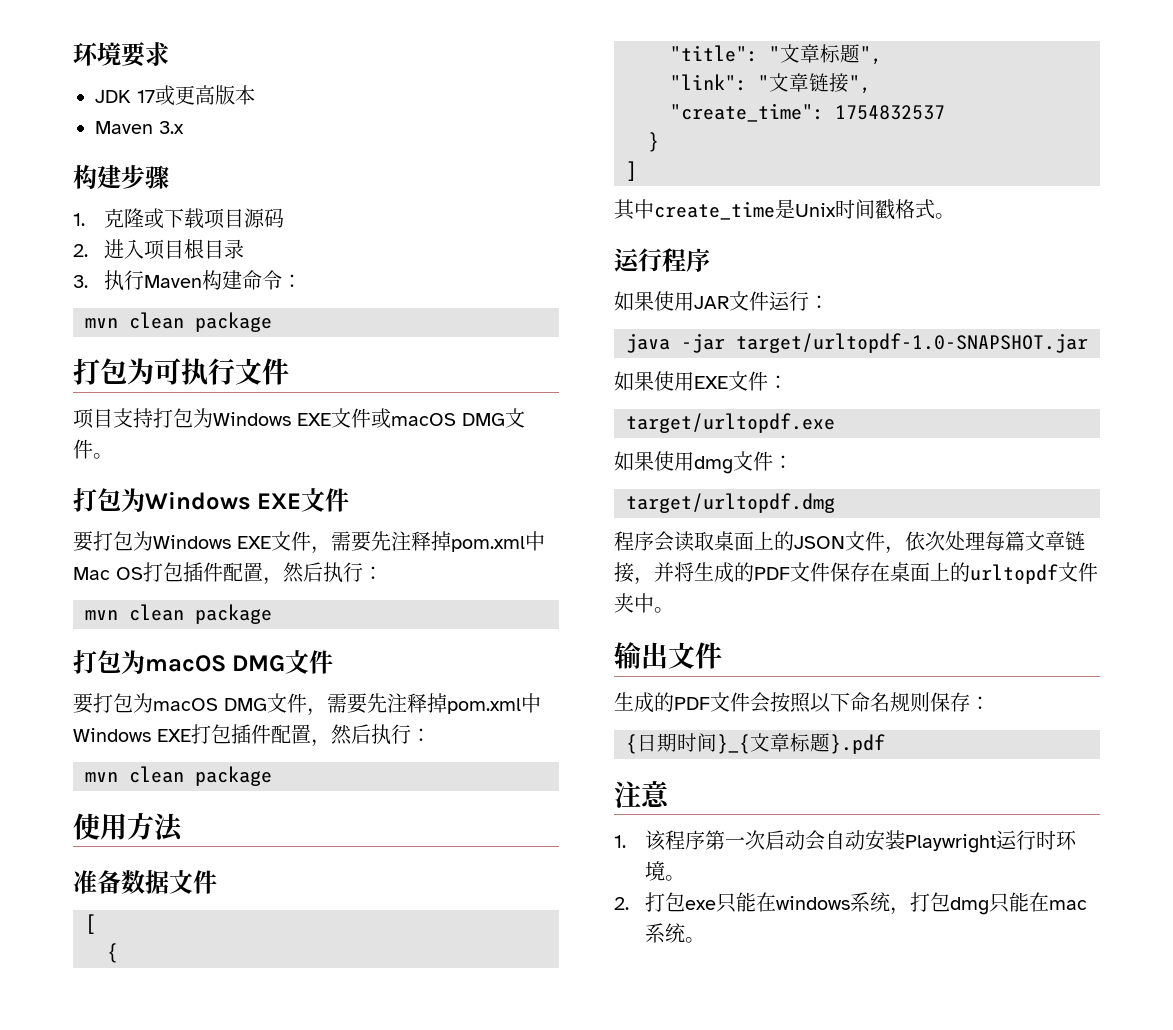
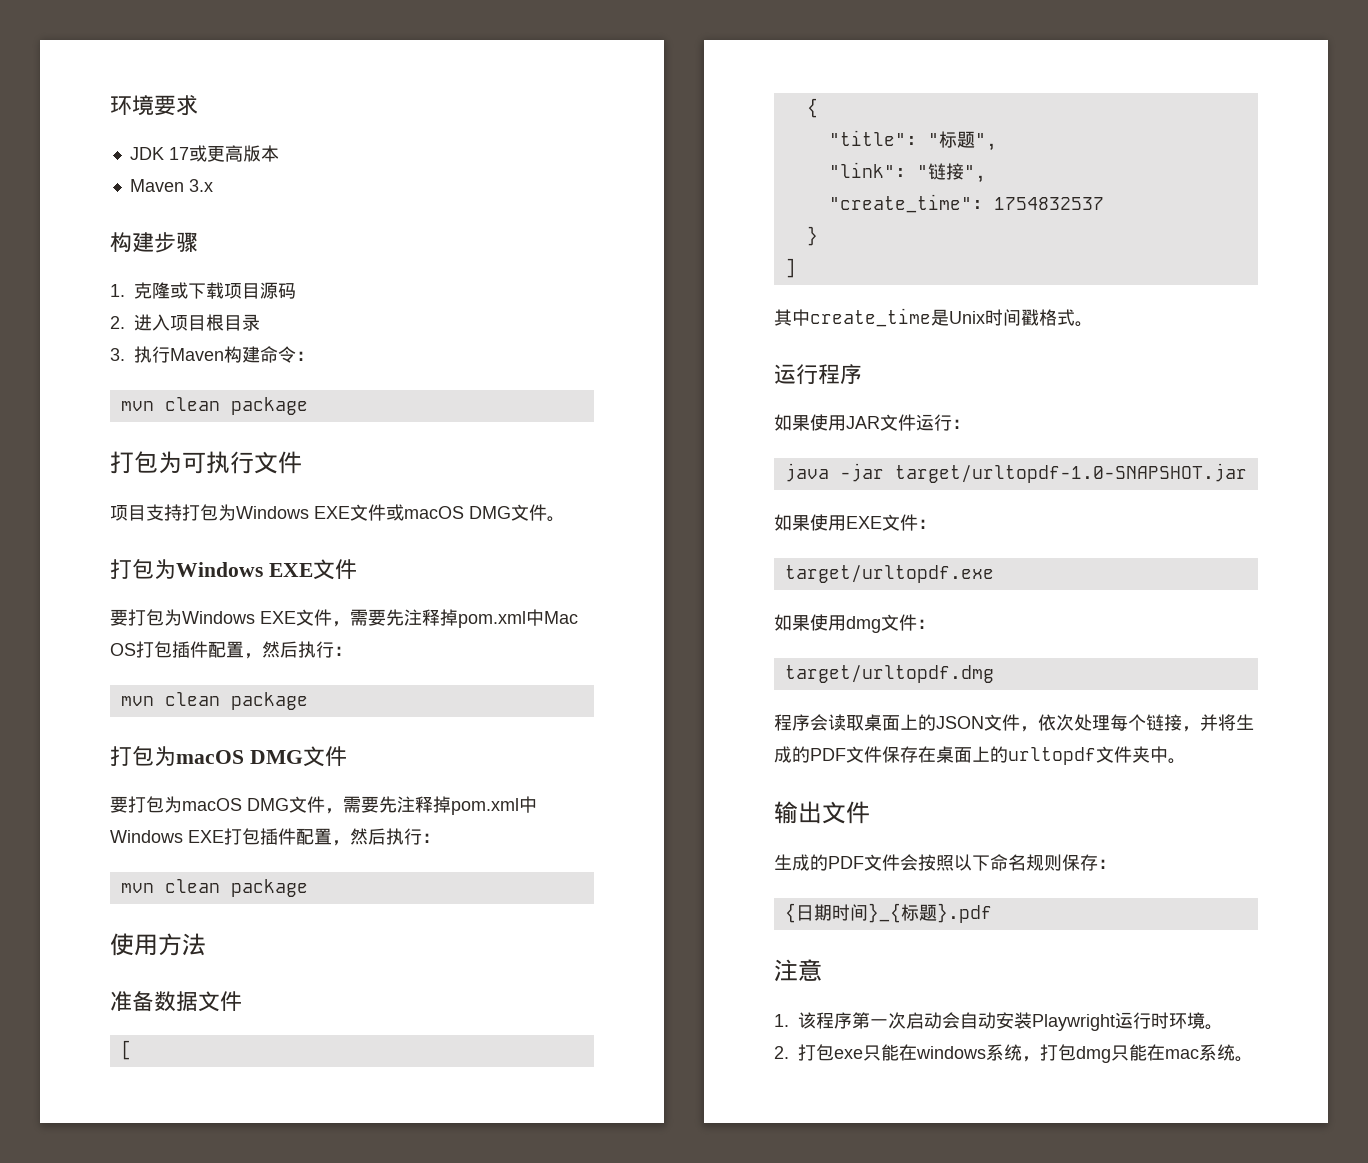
- "title": "文章标题",
+ "title": "标题",
- "link": "文章链接",
+ "link": "链接",
- 程序会读取桌面上的JSON文件，依次处理每篇文章链接，并将生成的PDF文件保存在桌面上的urltopdf文件夹中。
+ 程序会读取桌面上的JSON文件，依次处理每个链接，并将生成的PDF文件保存在桌面上的urltopdf文件夹中。
- {日期时间}_{文章标题}.pdf
+ {日期时间}_{标题}.pdf

